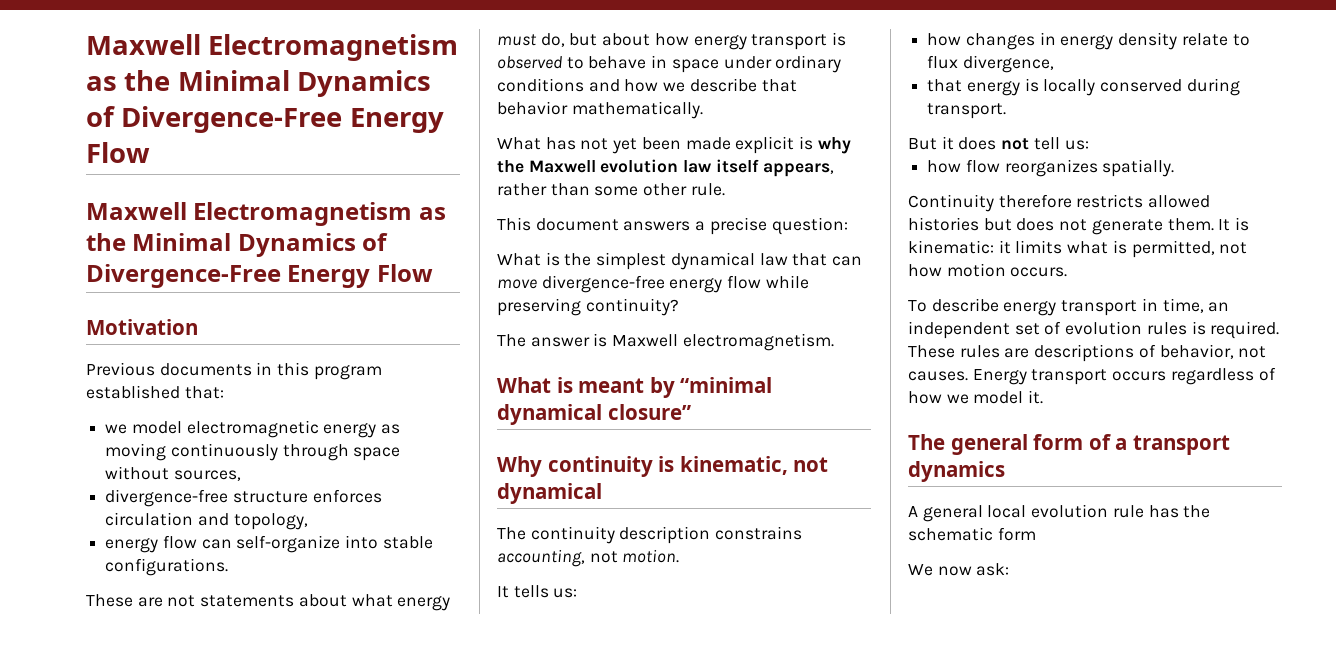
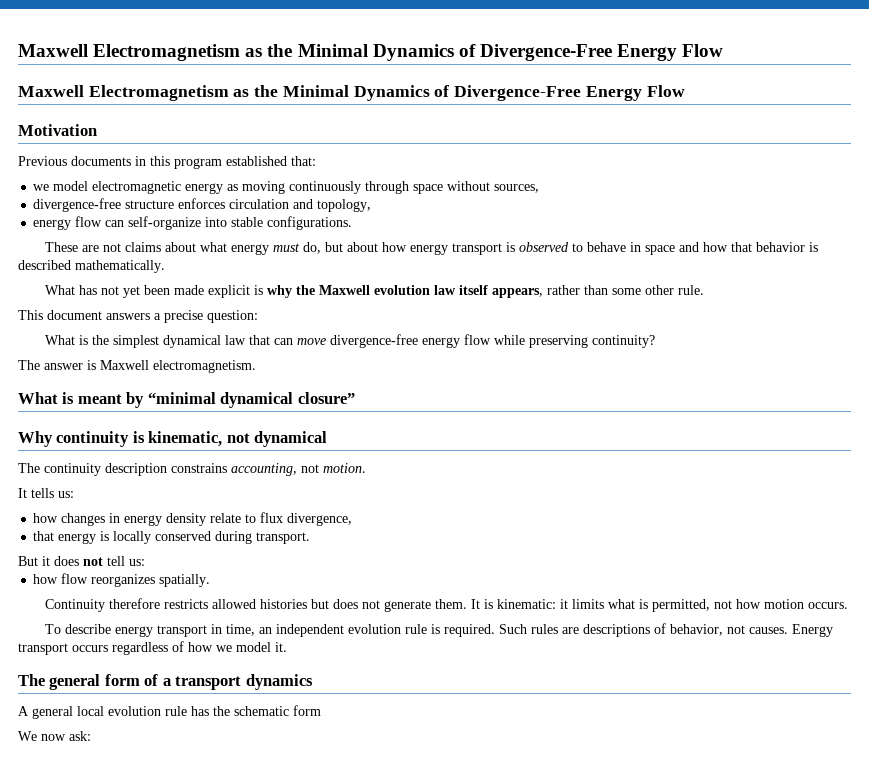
- These are not statements about what energy must do, but about how energy transport is observed to behave in space under ordinary conditions and how we describe that behavior mathematically.
+ These are not claims about what energy must do, but about how energy transport is observed to behave in space and how that behavior is described mathematically.
- To describe energy transport in time, an independent set of evolution rules is required.
+ To describe energy transport in time, an independent evolution rule is required.
- These rules are descriptions of behavior, not causes.
+ Such rules are descriptions of behavior, not causes.

